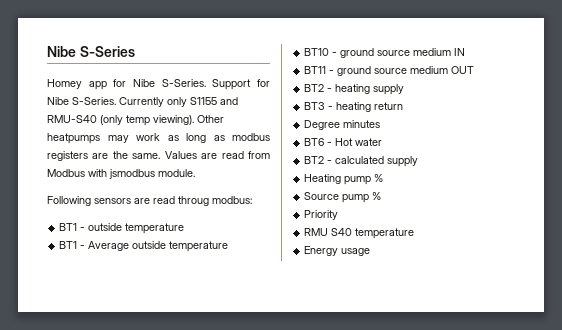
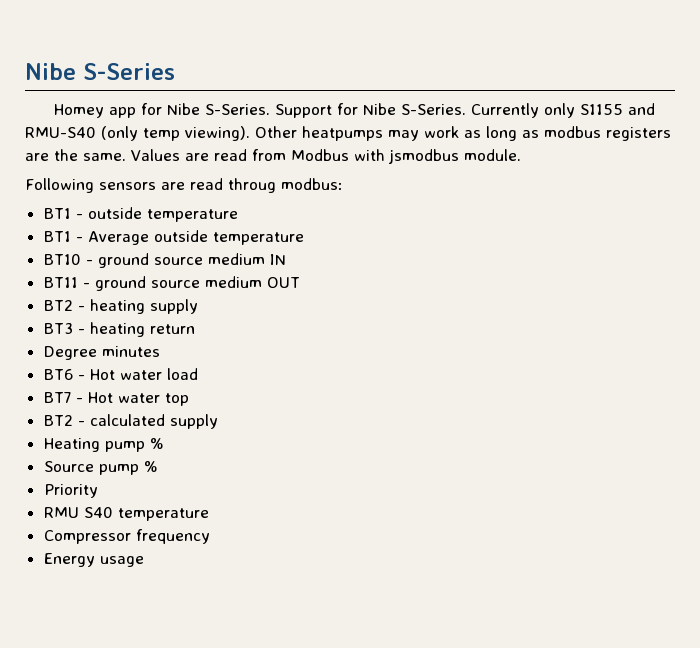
- BT6 - Hot water
+ BT6 - Hot water load
+ BT7 - Hot water top
+ Compressor frequency

